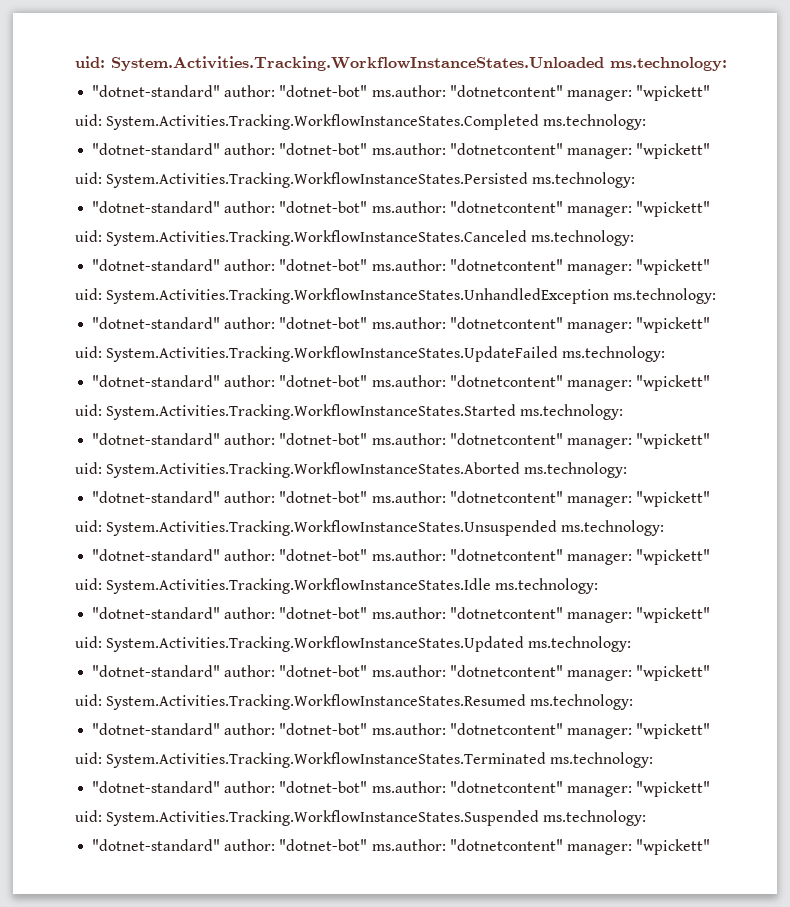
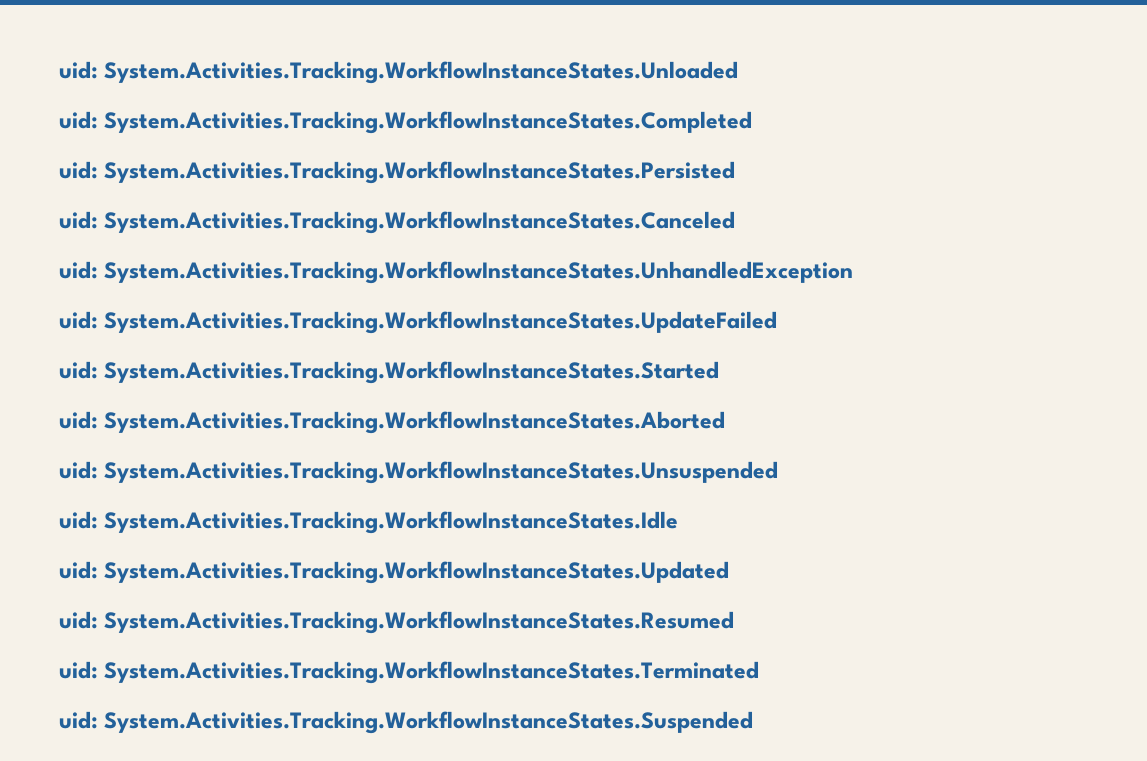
- uid: System.Activities.Tracking.WorkflowInstanceStates.Unloaded ms.technology:
- "dotnet-standard" author: "dotnet-bot" ms.author: "dotnetcontent" manager: "wpickett"
- uid: System.Activities.Tracking.WorkflowInstanceStates.Completed ms.technology:
- "dotnet-standard" author: "dotnet-bot" ms.author: "dotnetcontent" manager: "wpickett"
- uid: System.Activities.Tracking.WorkflowInstanceStates.Persisted ms.technology:
- "dotnet-standard" author: "dotnet-bot" ms.author: "dotnetcontent" manager: "wpickett"
- uid: System.Activities.Tracking.WorkflowInstanceStates.Canceled ms.technology:
- "dotnet-standard" author: "dotnet-bot" ms.author: "dotnetcontent" manager: "wpickett"
- uid: System.Activities.Tracking.WorkflowInstanceStates.UnhandledException ms.technology:
- "dotnet-standard" author: "dotnet-bot" ms.author: "dotnetcontent" manager: "wpickett"
- uid: System.Activities.Tracking.WorkflowInstanceStates.UpdateFailed ms.technology:
- "dotnet-standard" author: "dotnet-bot" ms.author: "dotnetcontent" manager: "wpickett"
- uid: System.Activities.Tracking.WorkflowInstanceStates.Started ms.technology:
- "dotnet-standard" author: "dotnet-bot" ms.author: "dotnetcontent" manager: "wpickett"
- uid: System.Activities.Tracking.WorkflowInstanceStates.Aborted ms.technology:
- "dotnet-standard" author: "dotnet-bot" ms.author: "dotnetcontent" manager: "wpickett"
- uid: System.Activities.Tracking.WorkflowInstanceStates.Unsuspended ms.technology:
- "dotnet-standard" author: "dotnet-bot" ms.author: "dotnetcontent" manager: "wpickett"
- uid: System.Activities.Tracking.WorkflowInstanceStates.Idle ms.technology:
- "dotnet-standard" author: "dotnet-bot" ms.author: "dotnetcontent" manager: "wpickett"
- uid: System.Activities.Tracking.WorkflowInstanceStates.Updated ms.technology:
- "dotnet-standard" author: "dotnet-bot" ms.author: "dotnetcontent" manager: "wpickett"
- uid: System.Activities.Tracking.WorkflowInstanceStates.Resumed ms.technology:
- "dotnet-standard" author: "dotnet-bot" ms.author: "dotnetcontent" manager: "wpickett"
- uid: System.Activities.Tracking.WorkflowInstanceStates.Terminated ms.technology:
- "dotnet-standard" author: "dotnet-bot" ms.author: "dotnetcontent" manager: "wpickett"
- uid: System.Activities.Tracking.WorkflowInstanceStates.Suspended ms.technology:
- "dotnet-standard" author: "dotnet-bot" ms.author: "dotnetcontent" manager: "wpickett"
+ uid: System.Activities.Tracking.WorkflowInstanceStates.Unloaded
+ uid: System.Activities.Tracking.WorkflowInstanceStates.Completed
+ uid: System.Activities.Tracking.WorkflowInstanceStates.Persisted
+ uid: System.Activities.Tracking.WorkflowInstanceStates.Canceled
+ uid: System.Activities.Tracking.WorkflowInstanceStates.UnhandledException
+ uid: System.Activities.Tracking.WorkflowInstanceStates.UpdateFailed
+ uid: System.Activities.Tracking.WorkflowInstanceStates.Started
+ uid: System.Activities.Tracking.WorkflowInstanceStates.Aborted
+ uid: System.Activities.Tracking.WorkflowInstanceStates.Unsuspended
+ uid: System.Activities.Tracking.WorkflowInstanceStates.Idle
+ uid: System.Activities.Tracking.WorkflowInstanceStates.Updated
+ uid: System.Activities.Tracking.WorkflowInstanceStates.Resumed
+ uid: System.Activities.Tracking.WorkflowInstanceStates.Terminated
+ uid: System.Activities.Tracking.WorkflowInstanceStates.Suspended

